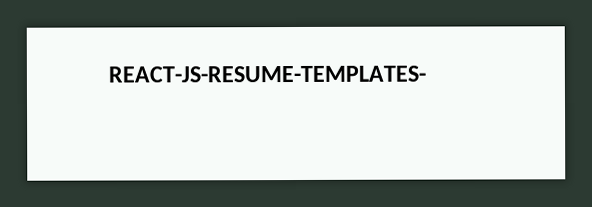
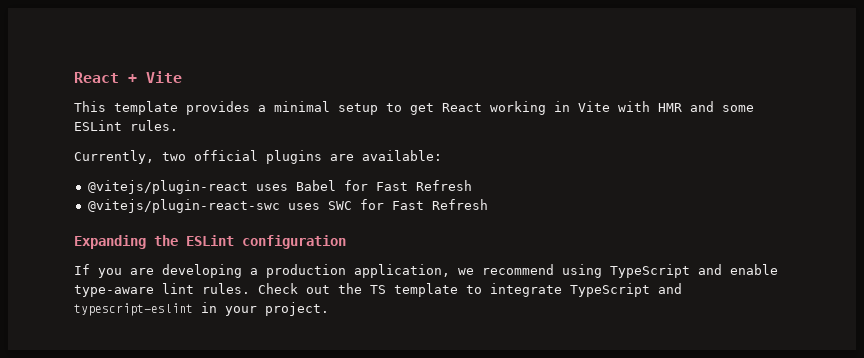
- REACT-JS-RESUME-TEMPLATES-
+ React + Vite
+ This template provides a minimal setup to get React working in Vite with HMR and some ESLint rules.
+ Currently, two official plugins are available:
+ @vitejs/plugin-react uses Babel for Fast Refresh
+ @vitejs/plugin-react-swc uses SWC for Fast Refresh
+ Expanding the ESLint configuration
+ If you are developing a production application, we recommend using TypeScript and enable type-aware lint rules. Check out the TS template to integrate TypeScript and typescript-eslint in your project.

